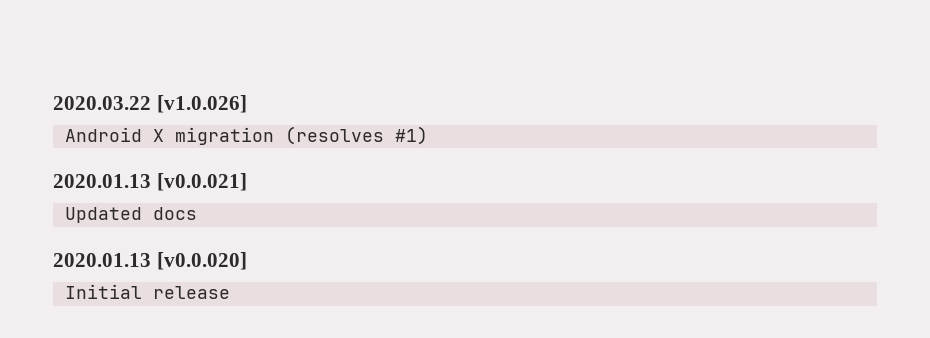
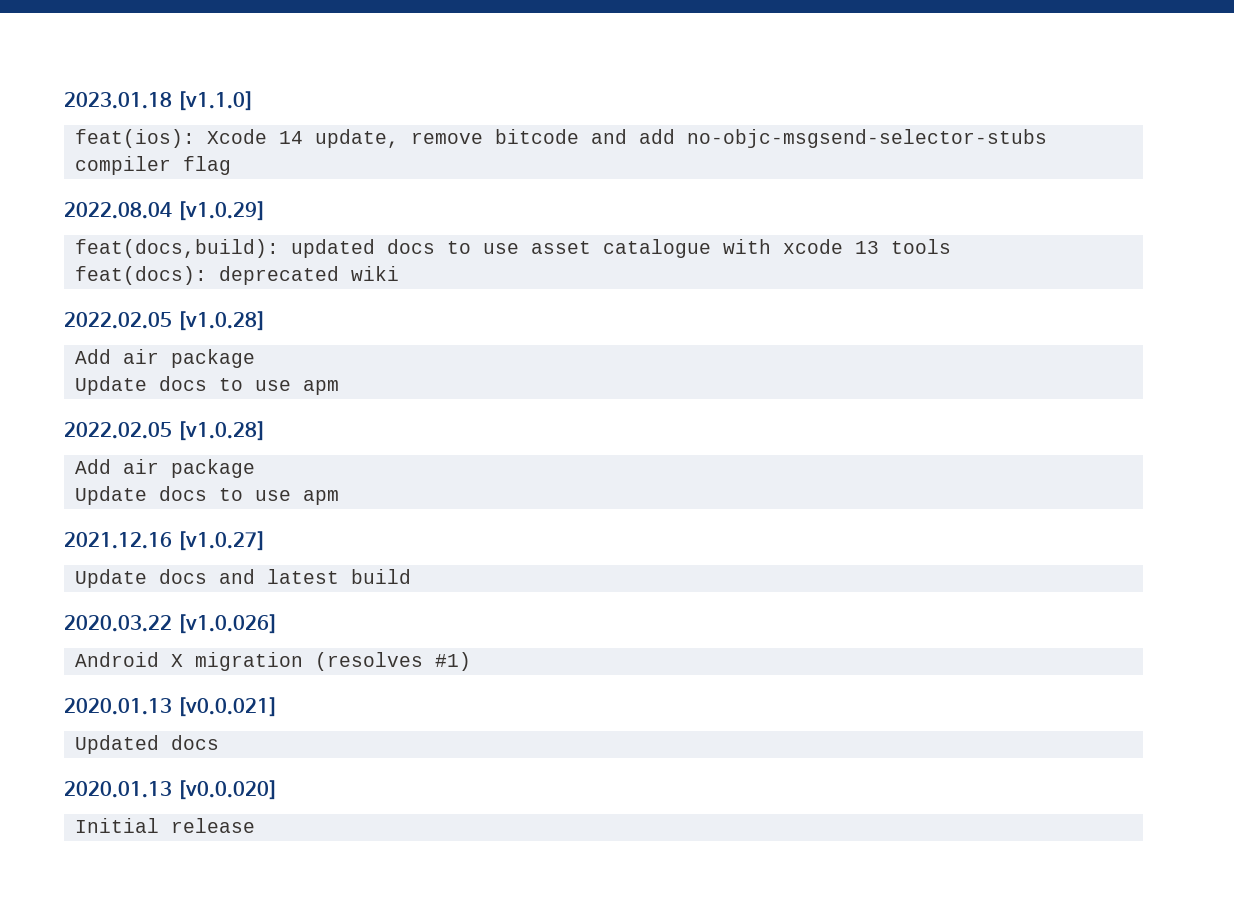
+ 2023.01.18 [v1.1.0]
+ feat(ios): Xcode 14 update, remove bitcode and add no-objc-msgsend-selector-stubs compiler flag
+ 2022.08.04 [v1.0.29]
+ feat(docs,build): updated docs to use asset catalogue with xcode 13 tools
+ feat(docs): deprecated wiki
+ 2022.02.05 [v1.0.28]
+ Add air package
+ Update docs to use apm
+ 2022.02.05 [v1.0.28]
+ Add air package
+ Update docs to use apm
+ 2021.12.16 [v1.0.27]
+ Update docs and latest build

